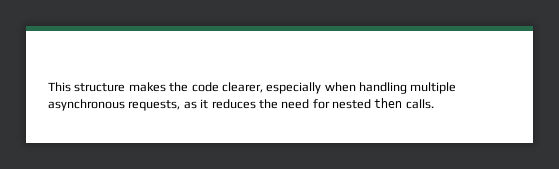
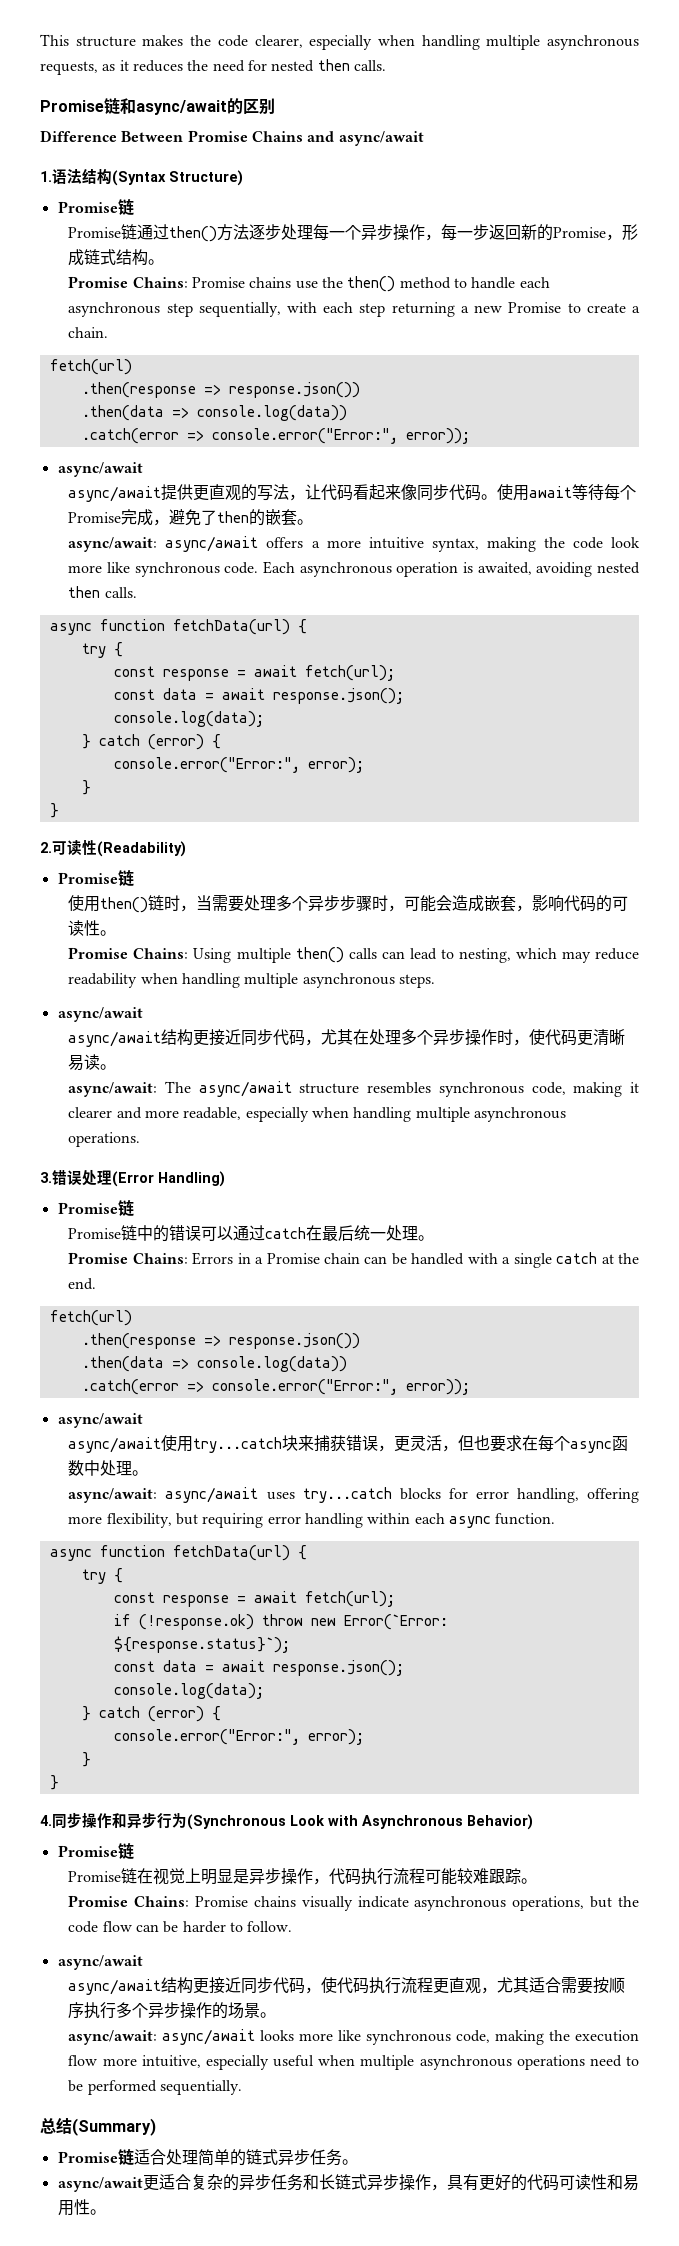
+ Promise链和async/await的区别
+ Difference Between Promise Chains and async/await
+ 1.语法结构(Syntax Structure)
+ Promise链
+ Promise链通过then()方法逐步处理每一个异步操作，每一步返回新的Promise，形成链式结构。
+ Promise Chains: Promise chains use the then() method to handle each asynchronous step sequentially, with each step returning a new Promise to create a chain.
+ fetch(url)
+ .then(response => response.json())
+ .then(data => console.log(data))
+ .catch(error => console.error("Error:", error));
+ async/await
+ async/await提供更直观的写法，让代码看起来像同步代码。使用await等待每个Promise完成，避免了then的嵌套。
+ async/await: async/await offers a more intuitive syntax, making the code look more like synchronous code. Each asynchronous operation is awaited, avoiding nested then calls.
+ async function fetchData(url) {
+ try {
+ const response = await fetch(url);
+ const data = await response.json();
+ console.log(data);
+ } catch (error) {
+ console.error("Error:", error);
+ }
+ }
+ 2.可读性(Readability)
+ Promise链
+ 使用then()链时，当需要处理多个异步步骤时，可能会造成嵌套，影响代码的可读性。
+ Promise Chains: Using multiple then() calls can lead to nesting, which may reduce readability when handling multiple asynchronous steps.
+ async/await
+ async/await结构更接近同步代码，尤其在处理多个异步操作时，使代码更清晰易读。
+ async/await: The async/await structure resembles synchronous code, making it clearer and more readable, especially when handling multiple asynchronous operations.
+ 3.错误处理(Error Handling)
+ Promise链
+ Promise链中的错误可以通过catch在最后统一处理。
+ Promise Chains: Errors in a Promise chain can be handled with a single catch at the end.
+ fetch(url)
+ .then(response => response.json())
+ .then(data => console.log(data))
+ .catch(error => console.error("Error:", error));
+ async/await
+ async/await使用try...catch块来捕获错误，更灵活，但也要求在每个async函数中处理。
+ async/await: async/await uses try...catch blocks for error handling, offering more flexibility, but requiring error handling within each async function.
+ async function fetchData(url) {
+ try {
+ const response = await fetch(url);
+ if (!response.ok) throw new Error(`Error: ${response.status}`);
+ const data = await response.json();
+ console.log(data);
+ } catch (error) {
+ console.error("Error:", error);
+ }
+ }
+ 4.同步操作和异步行为(Synchronous Look with Asynchronous Behavior)
+ Promise链
+ Promise链在视觉上明显是异步操作，代码执行流程可能较难跟踪。
+ Promise Chains: Promise chains visually indicate asynchronous operations, but the code flow can be harder to follow.
+ async/await
+ async/await结构更接近同步代码，使代码执行流程更直观，尤其适合需要按顺序执行多个异步操作的场景。
+ async/await: async/await looks more like synchronous code, making the execution flow more intuitive, especially useful when multiple asynchronous operations need to be performed sequentially.
+ 总结(Summary)
+ Promise链适合处理简单的链式异步任务。
+ async/await更适合复杂的异步任务和长链式异步操作，具有更好的代码可读性和易用性。

